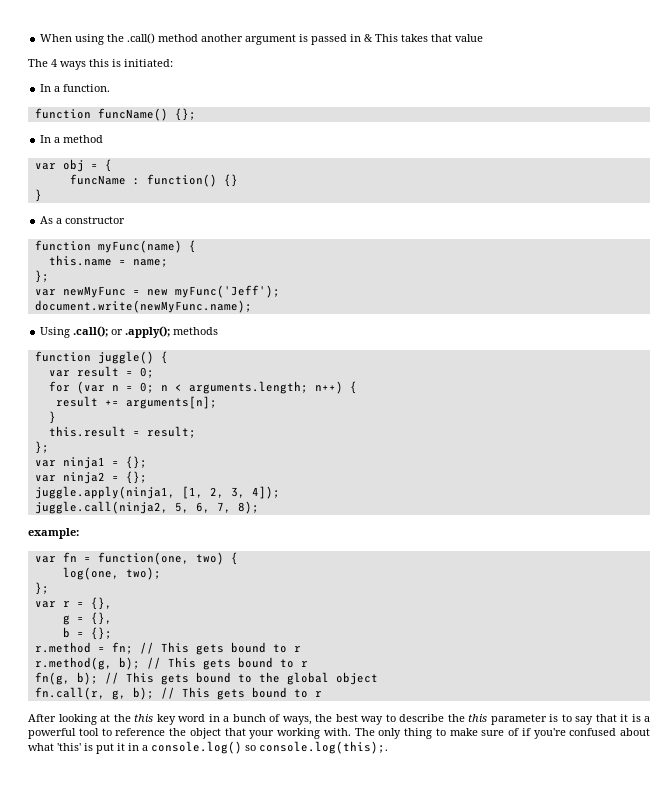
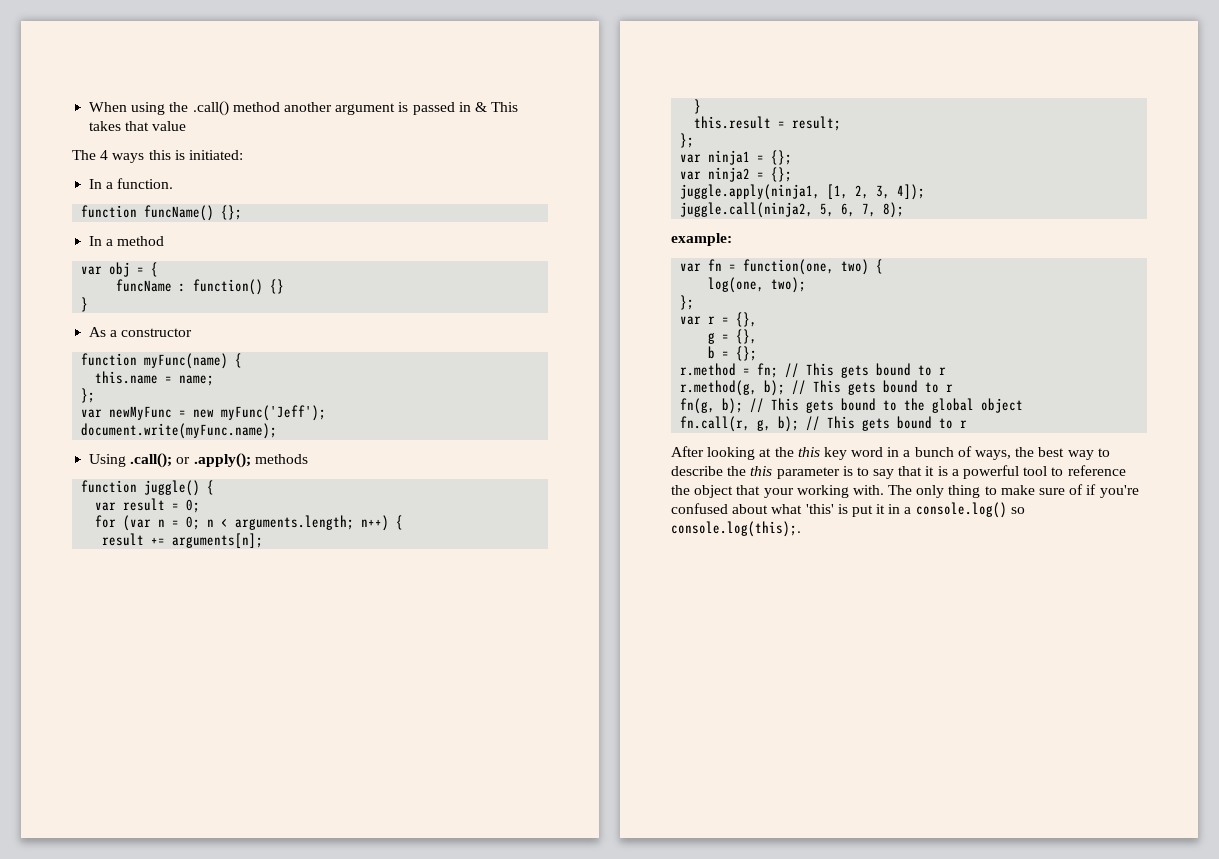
- document.write(newMyFunc.name);
+ document.write(myFunc.name);

